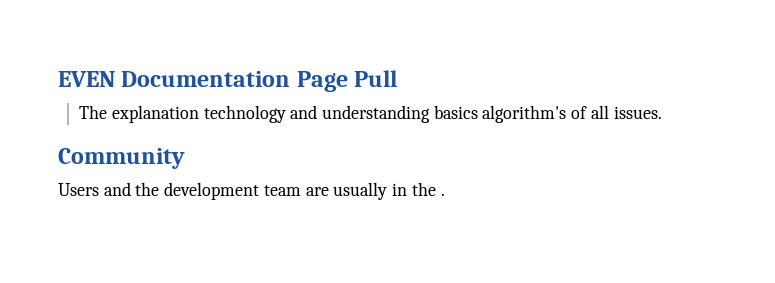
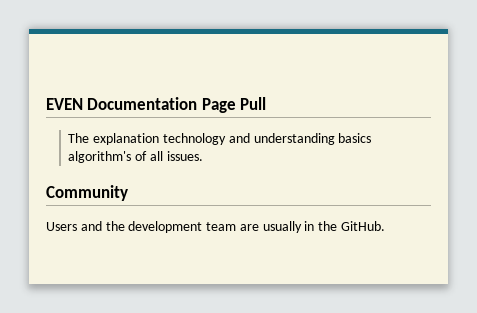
- Users and the development team are usually in the .
+ Users and the development team are usually in the GitHub.

